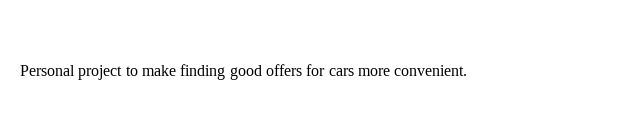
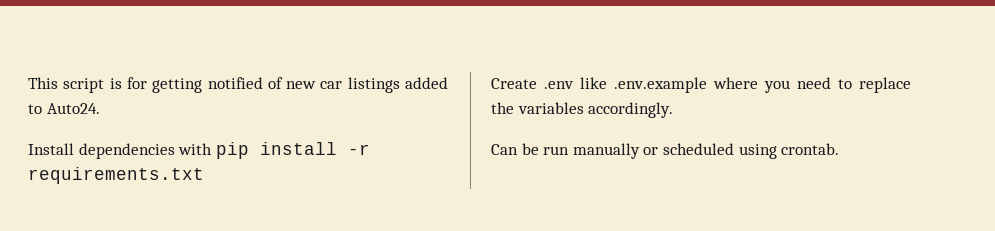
- Personal project to make finding good offers for cars more convenient.
+ This script is for getting notified of new car listings added to Auto24.
+ Install dependencies with pip install -r requirements.txt
+ Create .env like .env.example where you need to replace the variables accordingly.
+ Can be run manually or scheduled using crontab.

